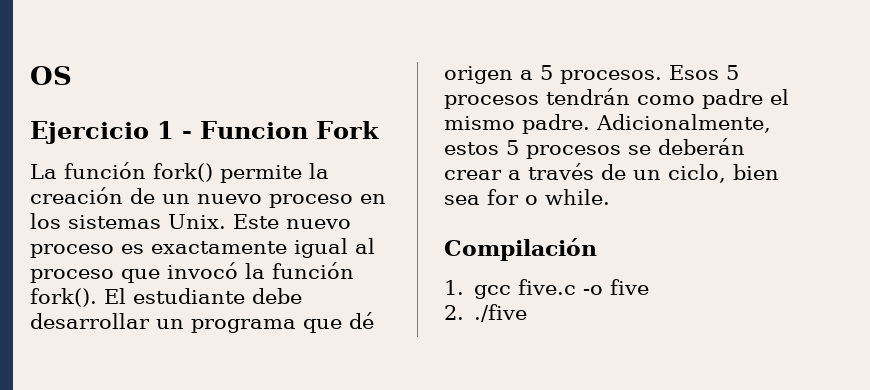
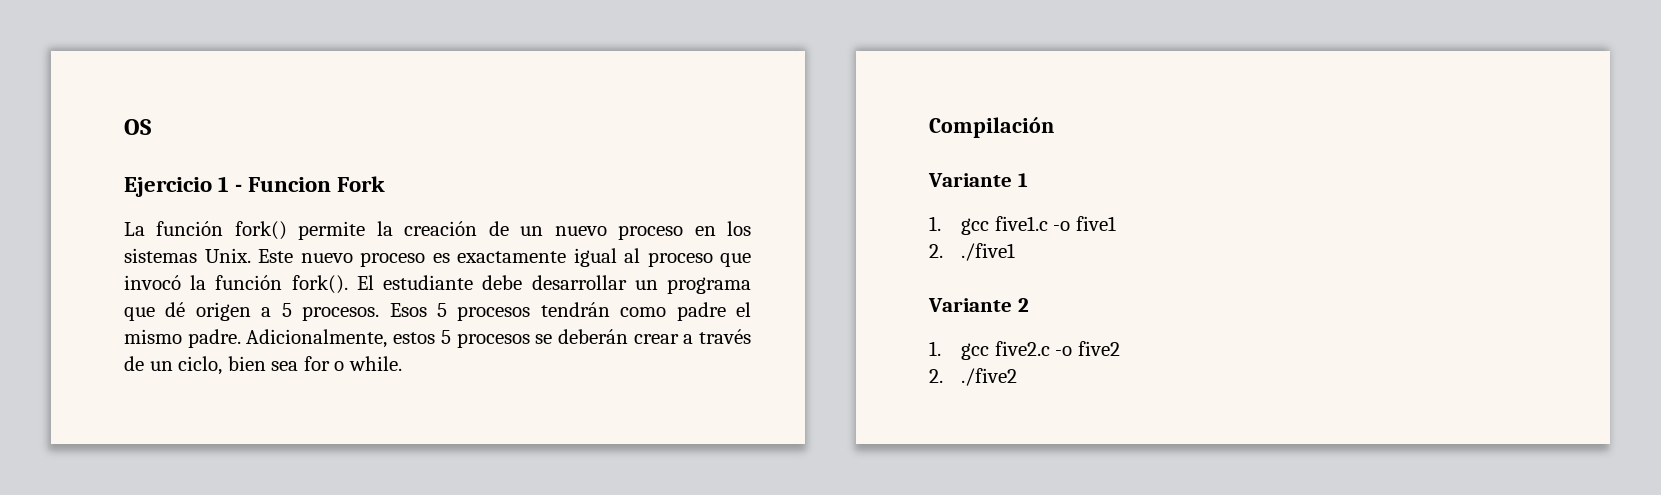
- 1. gcc five.c -o five
- 2. ./five
+ Variante 1
+ 1. gcc five1.c -o five1
+ 2. ./five1
+ Variante 2
+ 1. gcc five2.c -o five2
+ 2. ./five2

